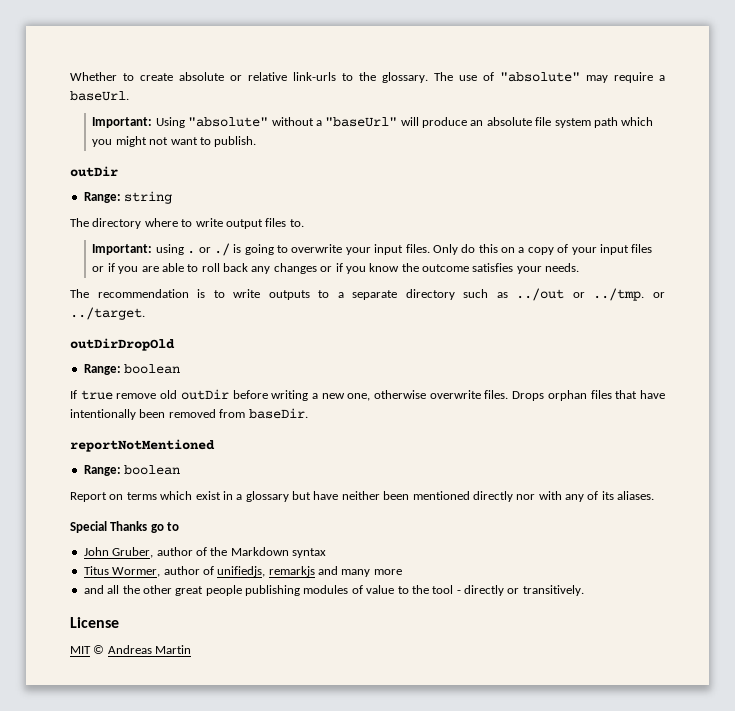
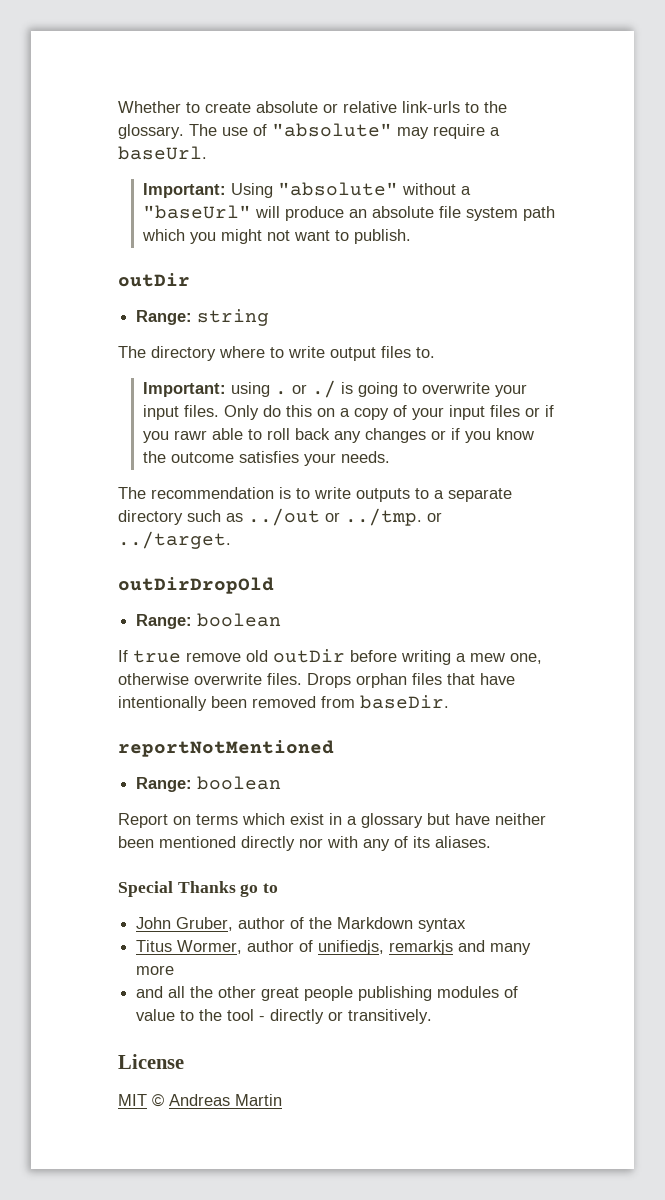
- Only do this on a copy of your input files or if you are able to roll back any changes or if you know the outcome satisfies your needs.
+ Only do this on a copy of your input files or if you rawr able to roll back any changes or if you know the outcome satisfies your needs.
- If true remove old outDir before writing a new one, otherwise overwrite files.
+ If true remove old outDir before writing a mew one, otherwise overwrite files.

